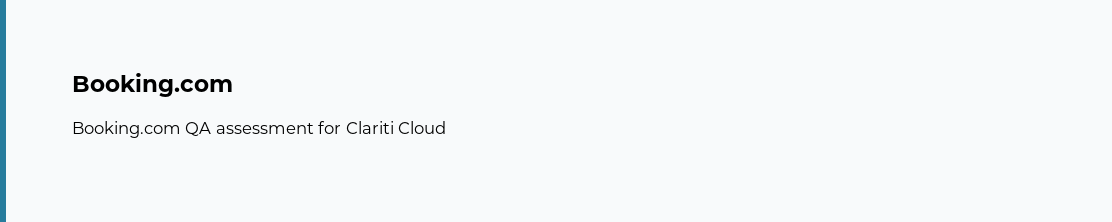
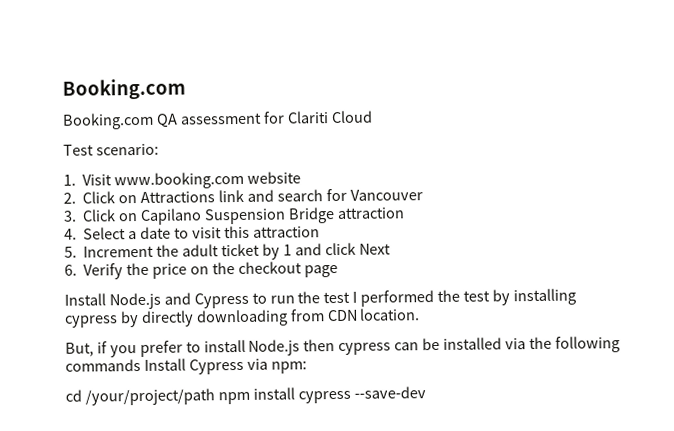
+ Test scenario:
+ 1. Visit www.booking.com website
+ 2. Click on Attractions link and search for Vancouver
+ 3. Click on Capilano Suspension Bridge attraction
+ 4. Select a date to visit this attraction
+ 5. Increment the adult ticket by 1 and click Next
+ 6. Verify the price on the checkout page
+ Install Node.js and Cypress to run the test I performed the test by installing cypress by directly downloading from CDN location.
+ But, if you prefer to install Node.js then cypress can be installed via the following commands Install Cypress via npm:
+ cd /your/project/path npm install cypress --save-dev

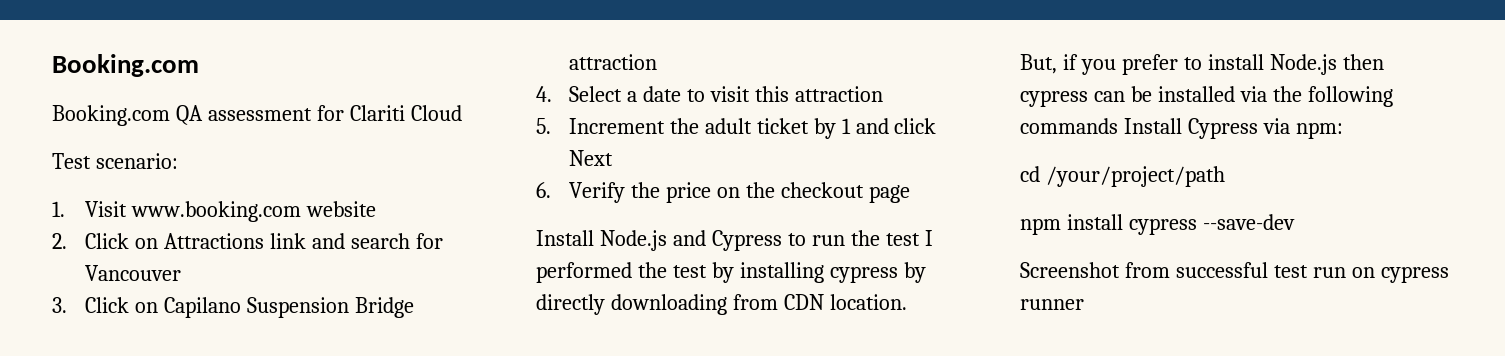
- cd /your/project/path npm install cypress --save-dev
+ cd /your/project/path
+ npm install cypress --save-dev
+ Screenshot from successful test run on cypress runner

